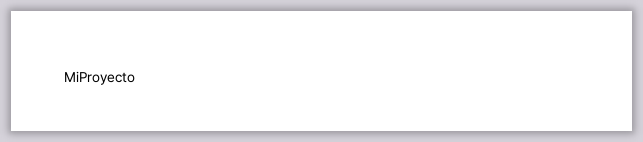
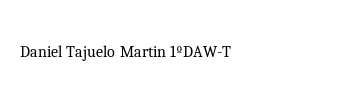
- MiProyecto
+ Daniel Tajuelo Martin 1ºDAW-T

